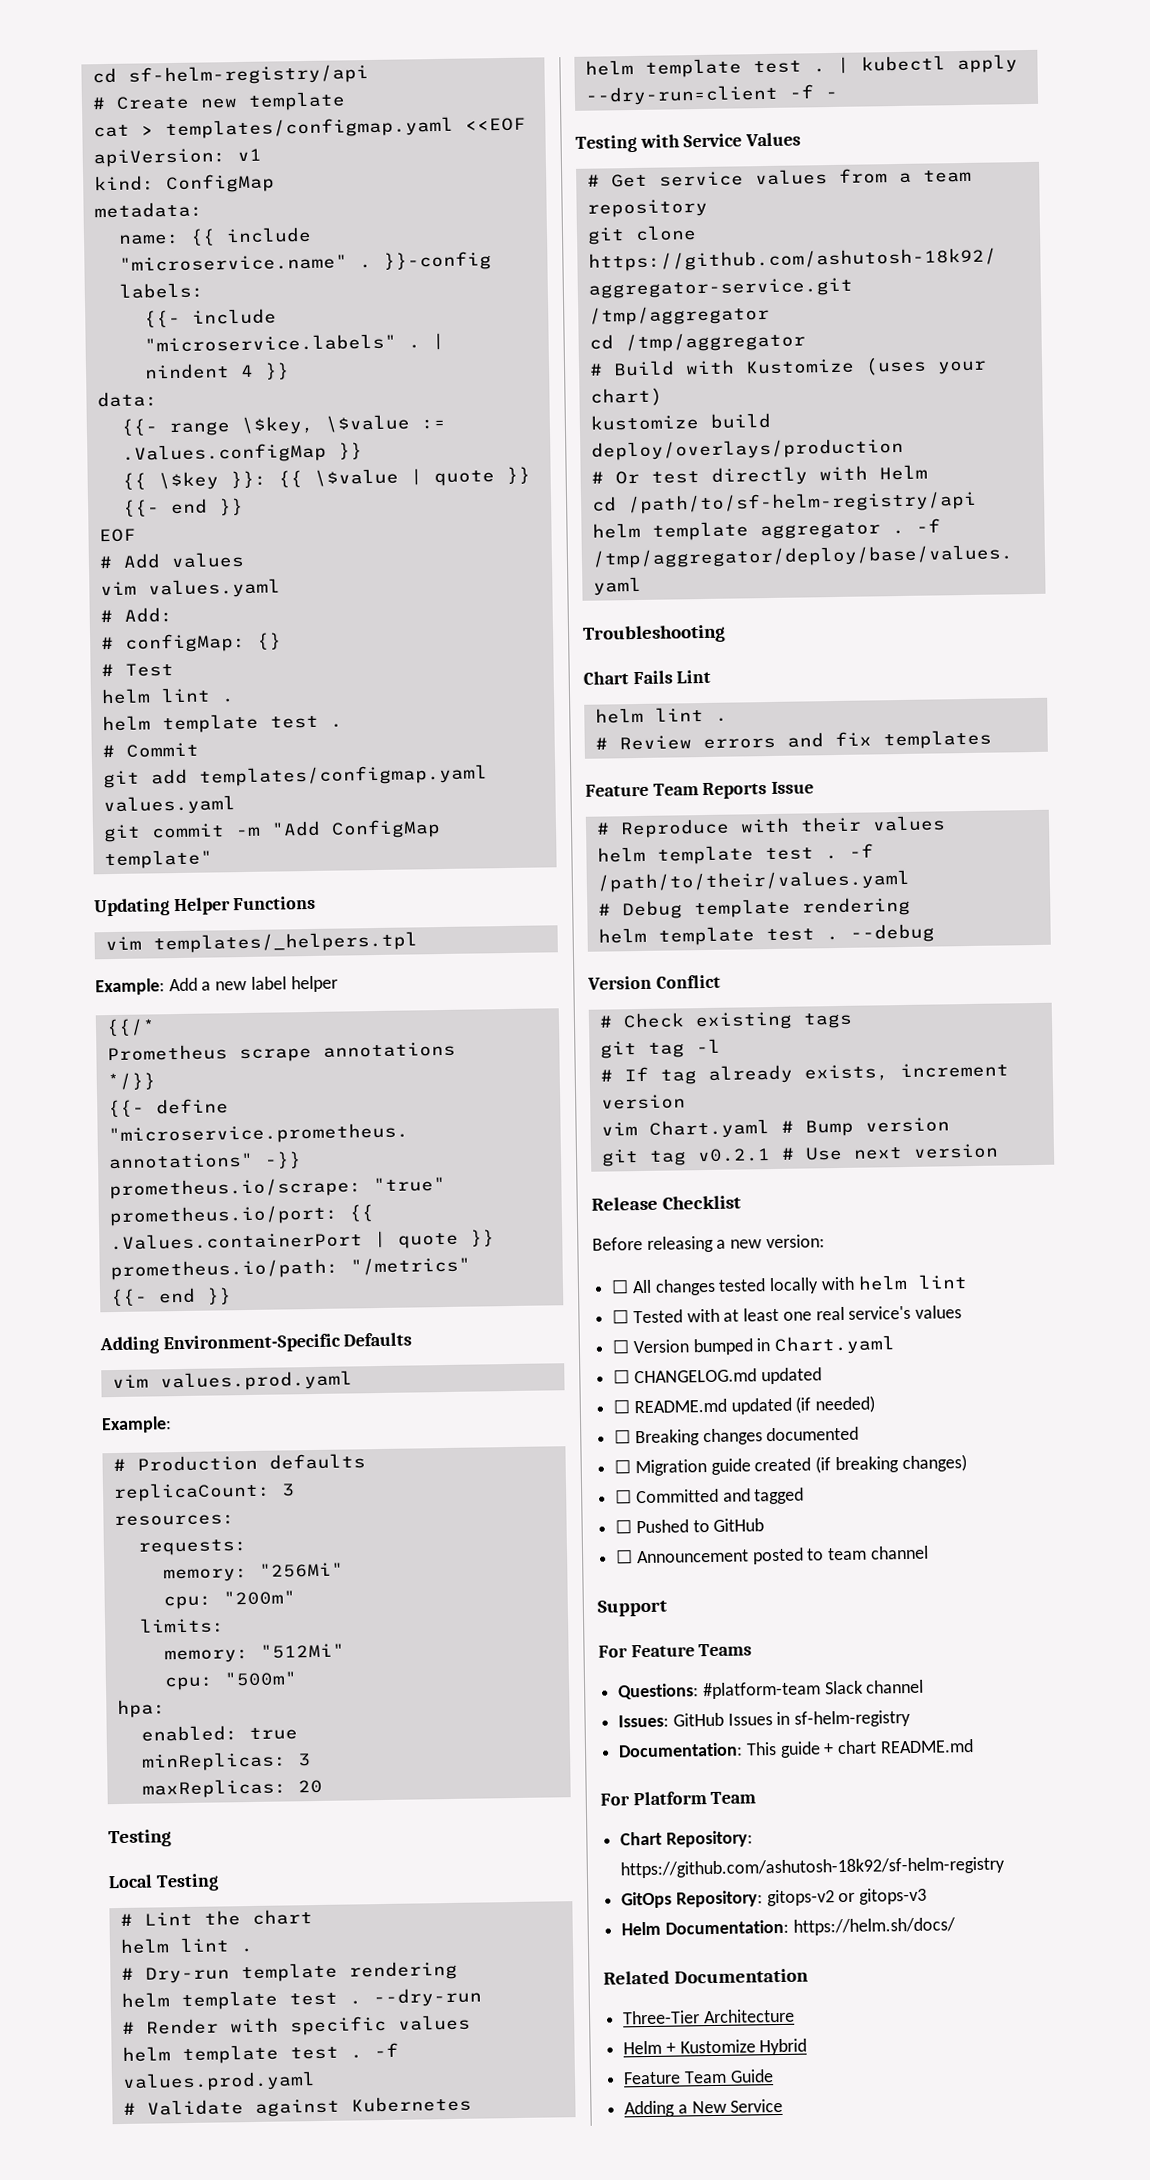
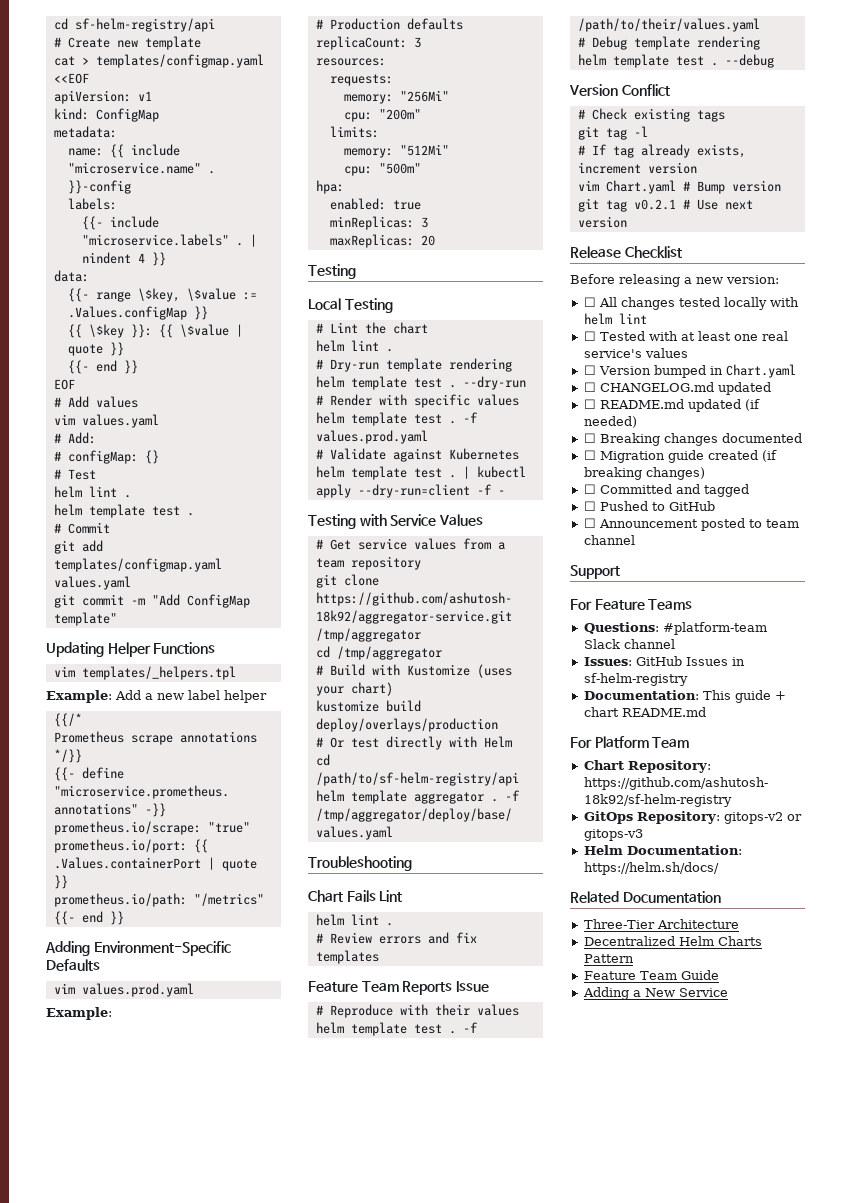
- Helm + Kustomize Hybrid
+ Decentralized Helm Charts Pattern

